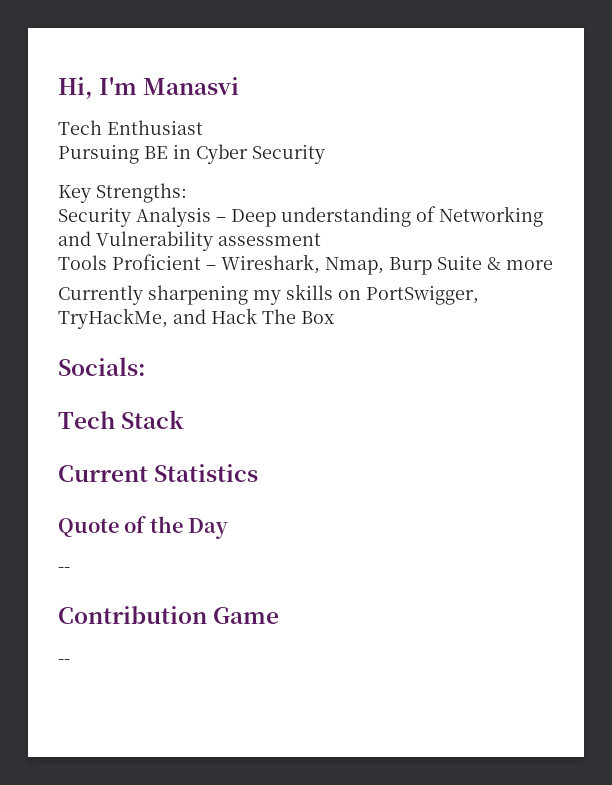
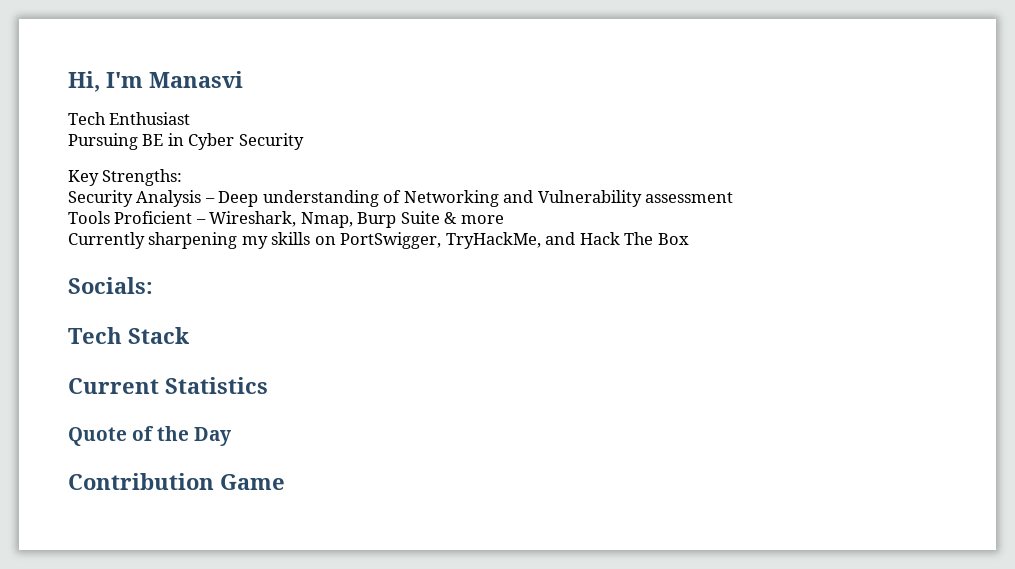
  Quote of the Day
- --
  Contribution Game
- --

